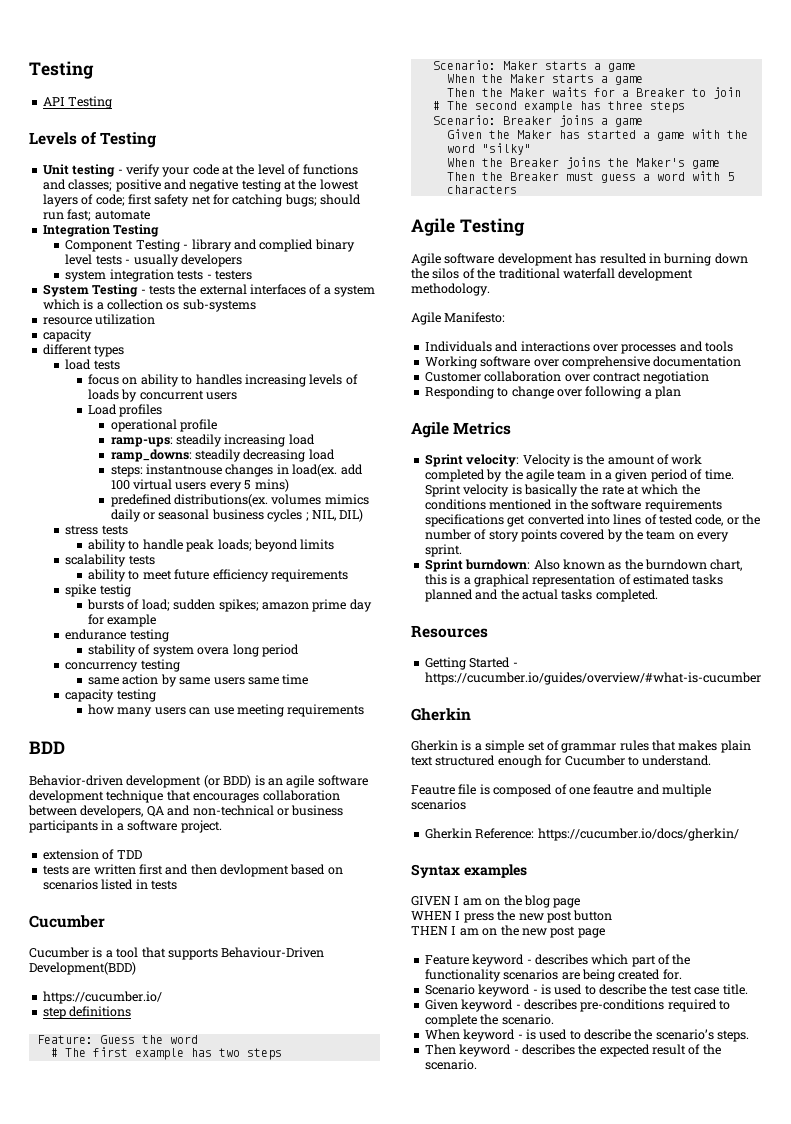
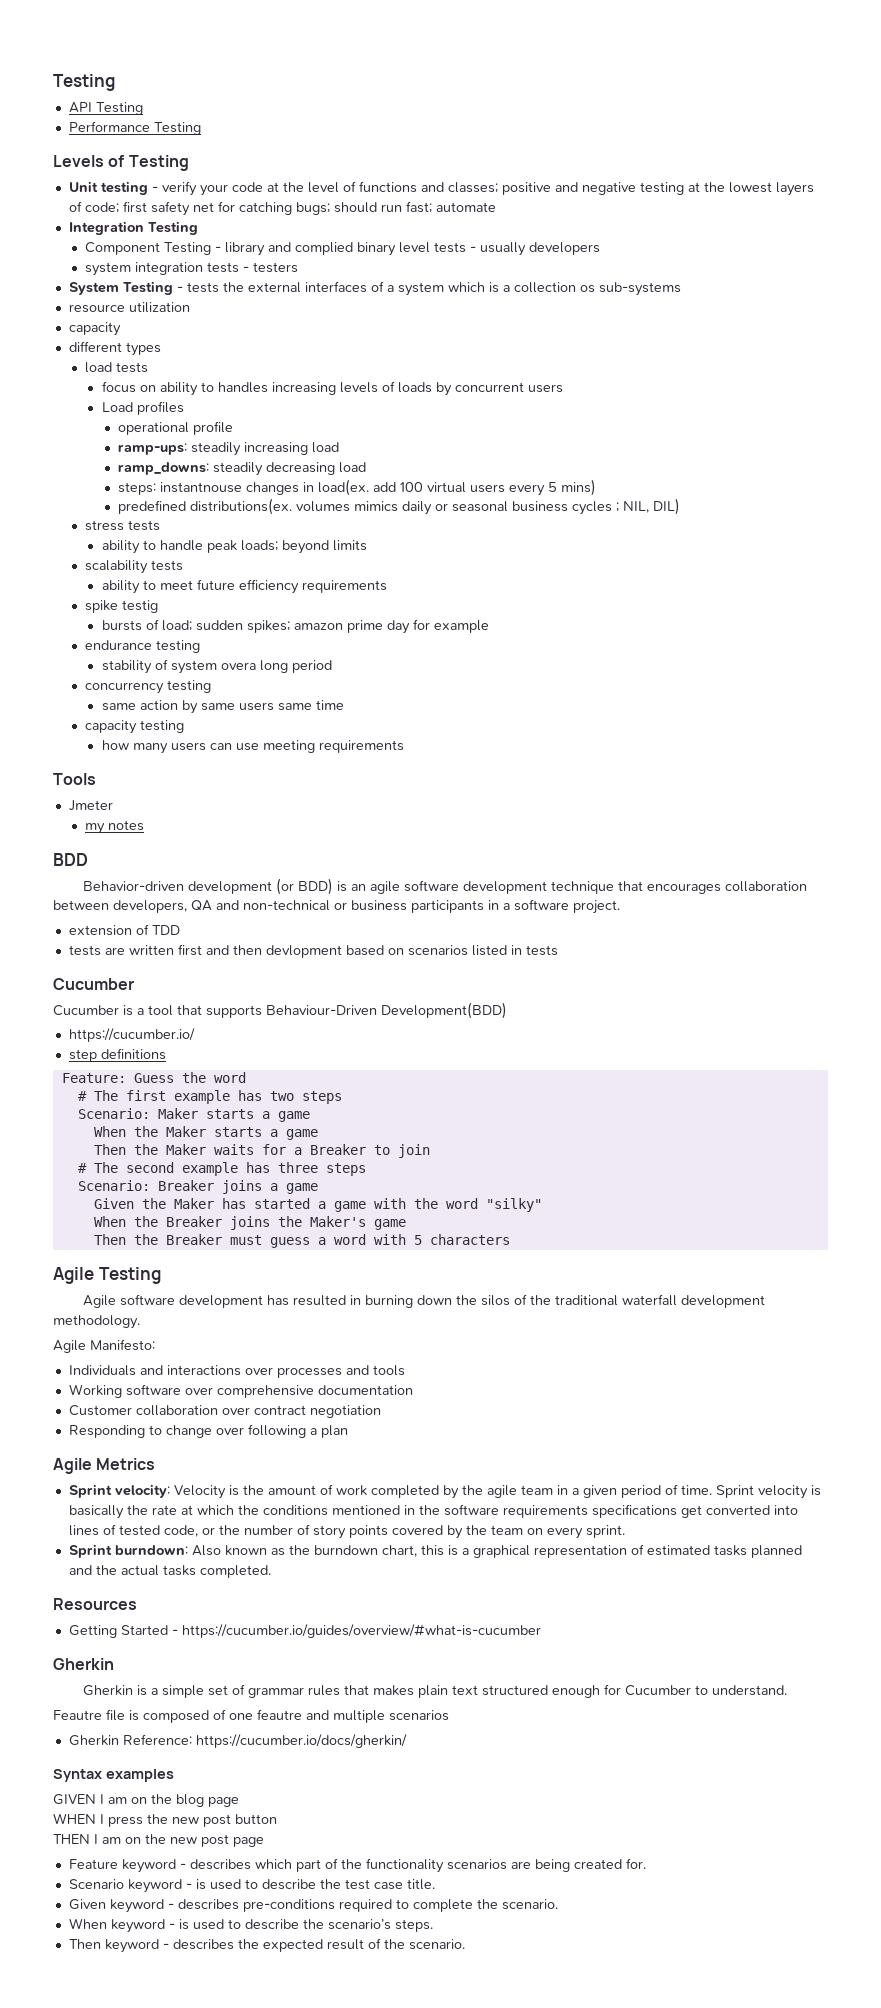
+ Performance Testing
+ Tools
+ Jmeter
+ my notes

